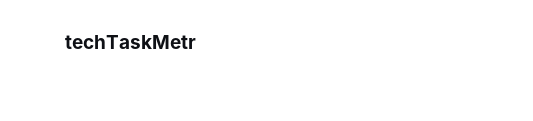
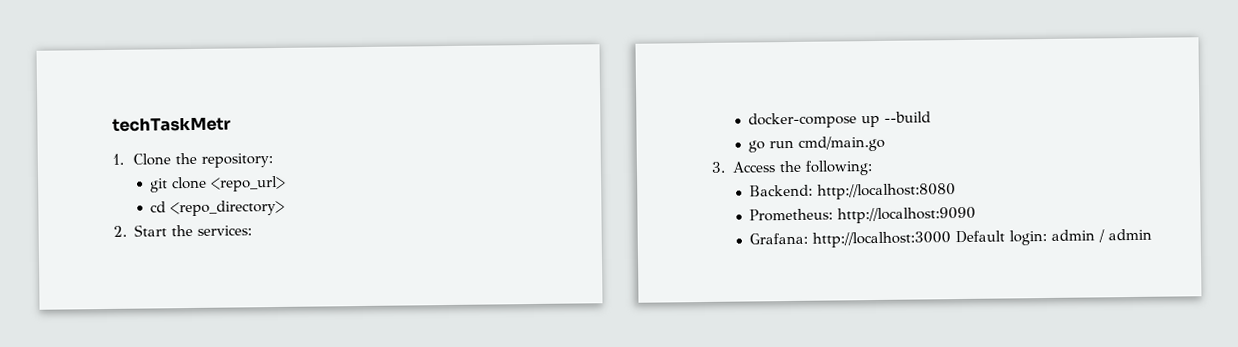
+ 1. Clone the repository:
+ git clone <repo_url>
+ cd <repo_directory>
+ 2. Start the services:
+ docker-compose up --build
+ go run cmd/main.go
+ 3. Access the following:
+ Backend: http://localhost:8080
+ Prometheus: http://localhost:9090
+ Grafana: http://localhost:3000 Default login: admin / admin

